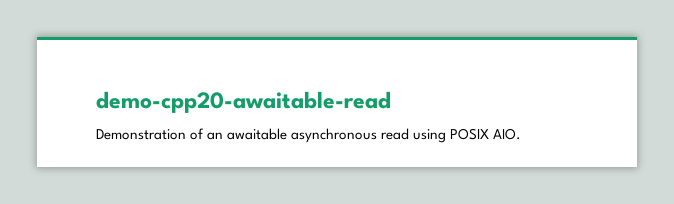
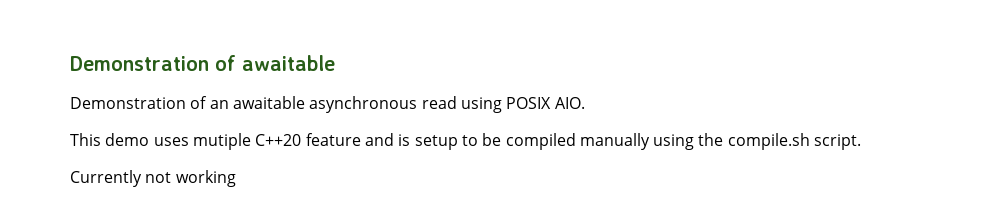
- demo-cpp20-awaitable-read
+ Demonstration of awaitable
+ This demo uses mutiple C++20 feature and is setup to be compiled manually using the compile.sh script.
+ Currently not working

